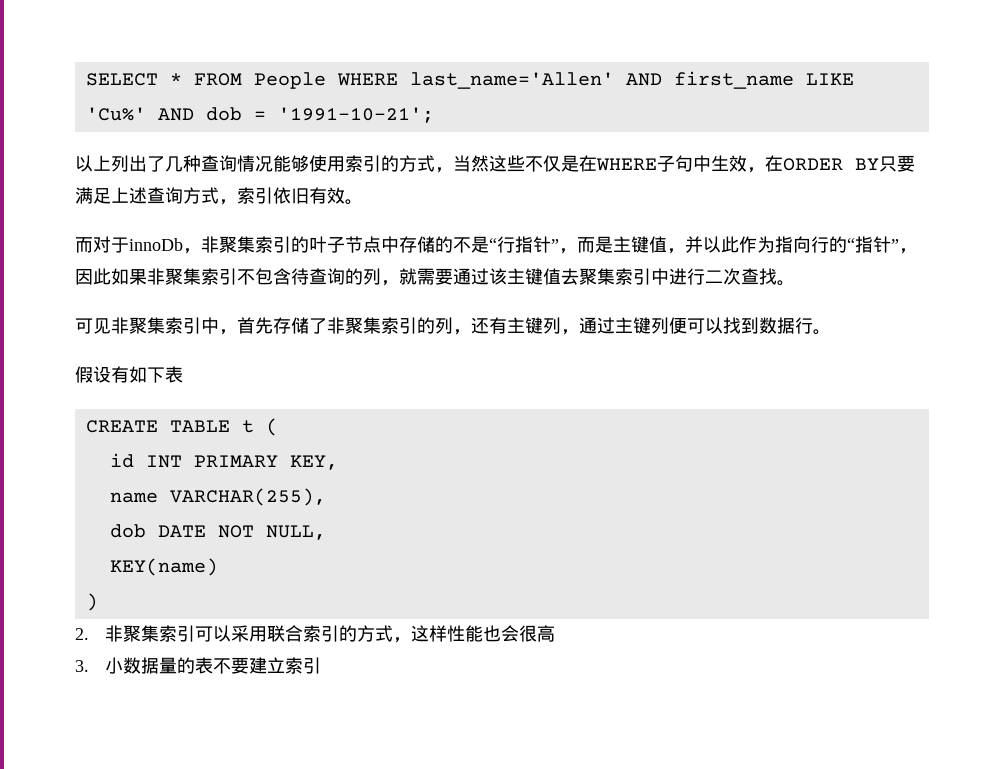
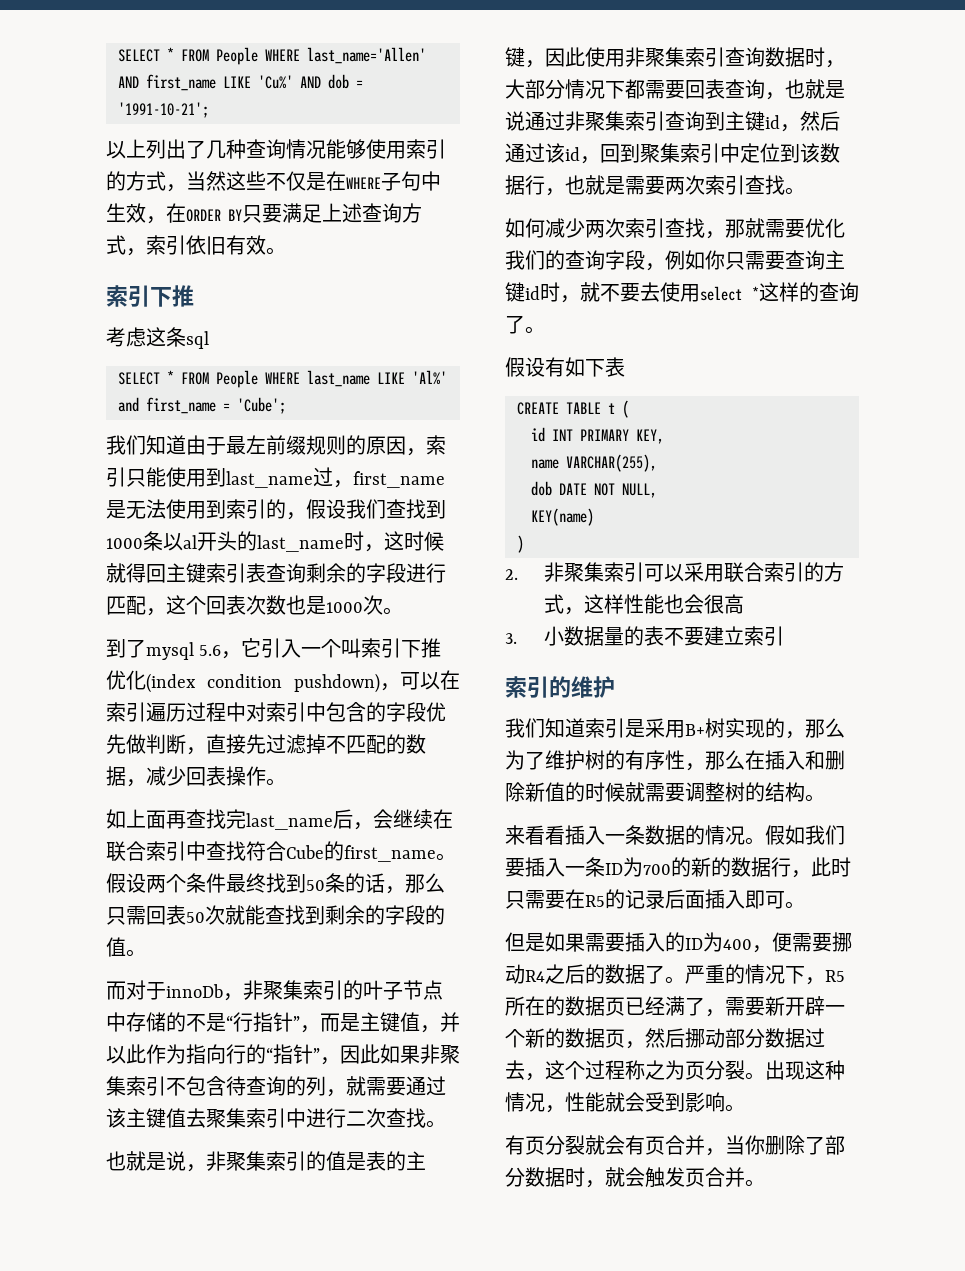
  以上列出了几种查询情况能够使用索引的方式，当然这些不仅是在WHERE子句中生效，在ORDER BY只要满足上述查询方式，索引依旧有效。
+ 索引下推
+ 考虑这条sql
+ SELECT * FROM People WHERE last_name LIKE 'Al%' and first_name = 'Cube';
+ 我们知道由于最左前缀规则的原因，索引只能使用到last_name过，first_name是无法使用到索引的，假设我们查找到1000条以al开头的last_name时，这时候就得回主键索引表查询剩余的字段进行匹配，这个回表次数也是1000次。
+ 到了mysql 5.6，它引入一个叫索引下推优化(index condition pushdown)，可以在索引遍历过程中对索引中包含的字段优先做判断，直接先过滤掉不匹配的数据，减少回表操作。
+ 如上面再查找完last_name后，会继续在联合索引中查找符合Cube的first_name。假设两个条件最终找到50条的话，那么只需回表50次就能查找到剩余的字段的值。
- 可见非聚集索引中，首先存储了非聚集索引的列，还有主键列，通过主键列便可以找到数据行。
+ 也就是说，非聚集索引的值是表的主键，因此使用非聚集索引查询数据时，大部分情况下都需要回表查询，也就是说通过非聚集索引查询到主键id，然后通过该id，回到聚集索引中定位到该数据行，也就是需要两次索引查找。
+ 如何减少两次索引查找，那就需要优化我们的查询字段，例如你只需要查询主键id时，就不要去使用select *这样的查询了。
+ 索引的维护
+ 我们知道索引是采用B+树实现的，那么为了维护树的有序性，那么在插入和删除新值的时候就需要调整树的结构。
+ 来看看插入一条数据的情况。假如我们要插入一条ID为700的新的数据行，此时只需要在R5的记录后面插入即可。
+ 但是如果需要插入的ID为400，便需要挪动R4之后的数据了。严重的情况下，R5所在的数据页已经满了，需要新开辟一个新的数据页，然后挪动部分数据过去，这个过程称之为页分裂。出现这种情况，性能就会受到影响。
+ 有页分裂就会有页合并，当你删除了部分数据时，就会触发页合并。

